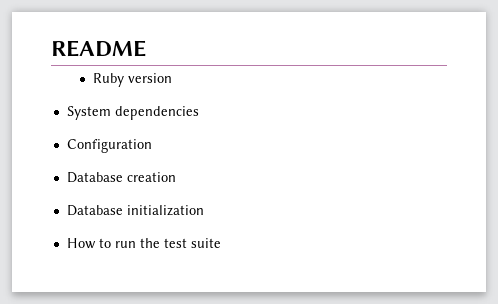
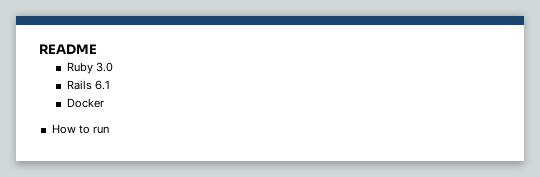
- Ruby version
- System dependencies
- Configuration
- Database creation
- Database initialization
+ Ruby 3.0
+ Rails 6.1
+ Docker
- How to run the test suite
+ How to run

